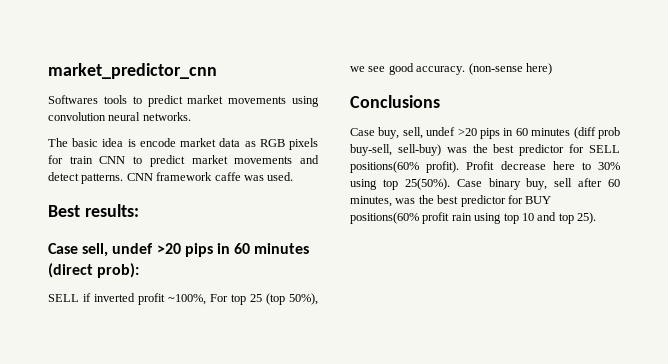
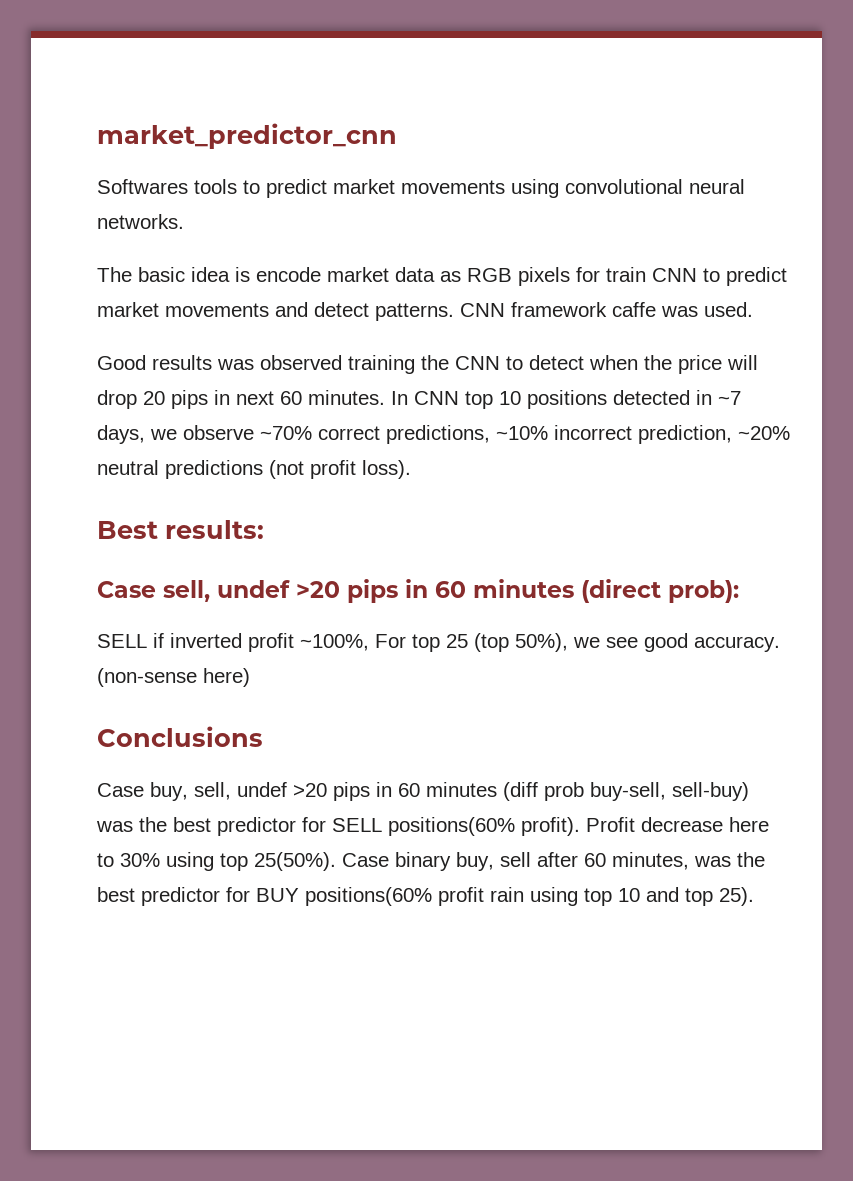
- Softwares tools to predict market movements using convolution neural networks.
+ Softwares tools to predict market movements using convolutional neural networks.
+ Good results was observed training the CNN to detect when the price will drop 20 pips in next 60 minutes. In CNN top 10 positions detected in ~7 days, we observe ~70% correct predictions, ~10% incorrect prediction, ~20% neutral predictions (not profit loss).

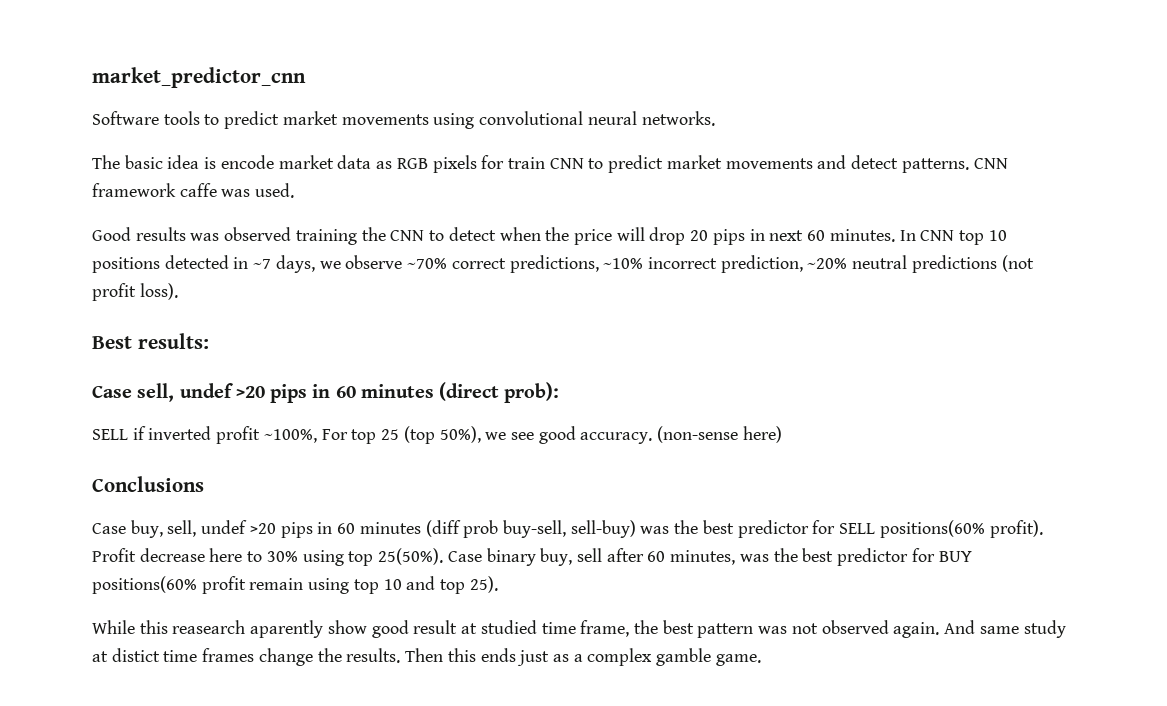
- Softwares tools to predict market movements using convolutional neural networks.
+ Software tools to predict market movements using convolutional neural networks.
- Case binary buy, sell after 60 minutes, was the best predictor for BUY positions(60% profit rain using top 10 and top 25).
+ Case binary buy, sell after 60 minutes, was the best predictor for BUY positions(60% profit remain using top 10 and top 25).
+ While this reasearch aparently show good result at studied time frame, the best pattern was not observed again. And same study at distict time frames change the results. Then this ends just as a complex gamble game.

